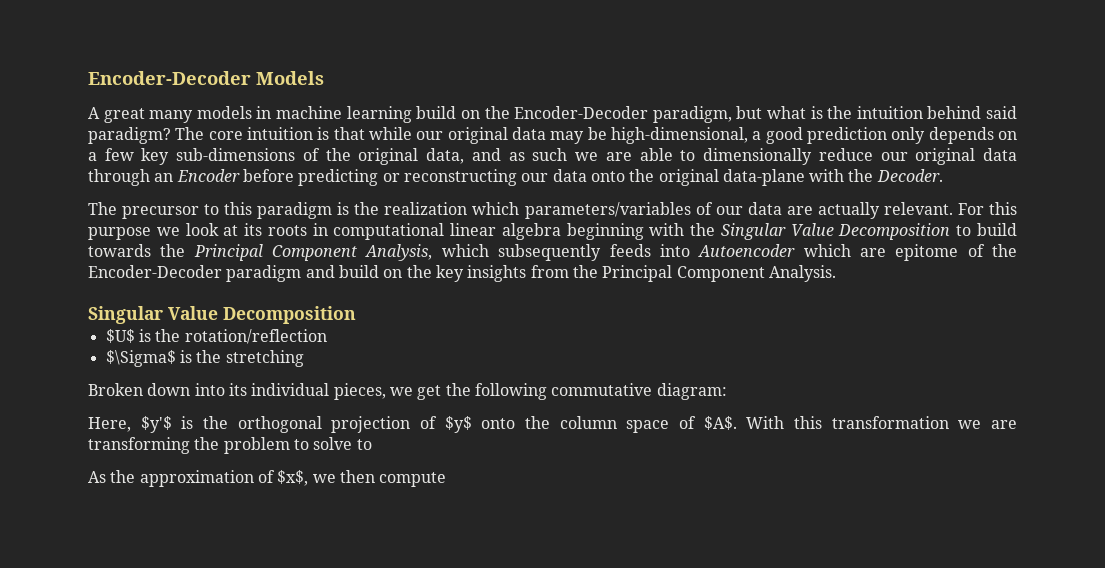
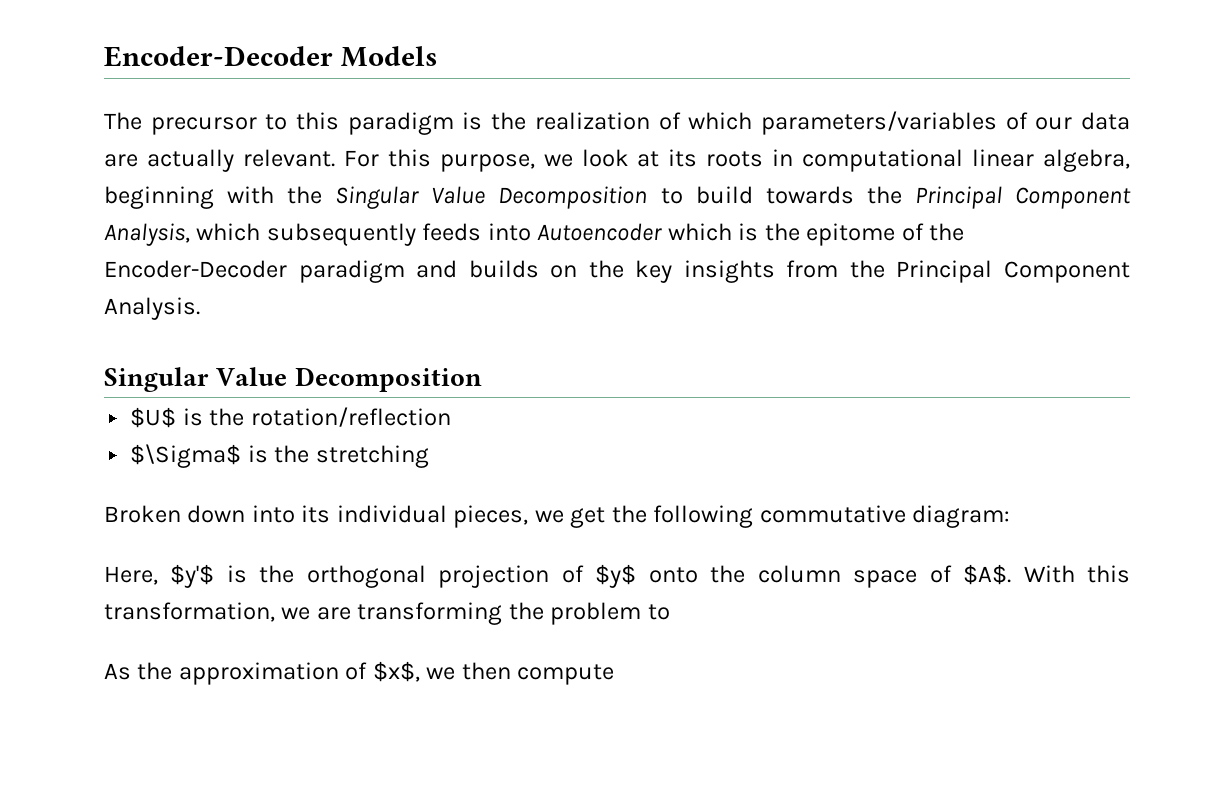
- A great many models in machine learning build on the Encoder-Decoder paradigm, but what is the intuition behind said paradigm? The core intuition is that while our original data may be high-dimensional, a good prediction only depends on a few key sub-dimensions of the original data, and as such we are able to dimensionally reduce our original data through an Encoder before predicting or reconstructing our data onto the original data-plane with the Decoder.
- The precursor to this paradigm is the realization which parameters/variables of our data are actually relevant.
+ The precursor to this paradigm is the realization of which parameters/variables of our data are actually relevant.
- For this purpose we look at its roots in computational linear algebra beginning with the Singular Value Decomposition to build towards the Principal Component Analysis, which subsequently feeds into Autoencoder which are epitome of the Encoder-Decoder paradigm and build on the key insights from the Principal Component Analysis.
+ For this purpose, we look at its roots in computational linear algebra, beginning with the Singular Value Decomposition to build towards the Principal Component Analysis, which subsequently feeds into Autoencoder which is the epitome of the Encoder-Decoder paradigm and builds on the key insights from the Principal Component Analysis.
- With this transformation we are transforming the problem to solve to
+ With this transformation, we are transforming the problem to

